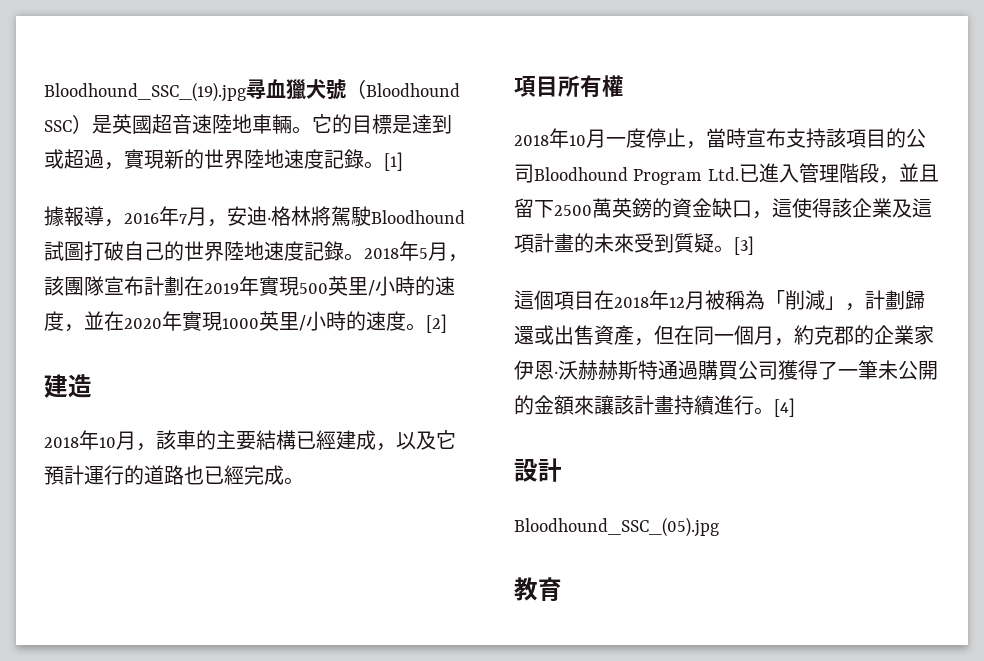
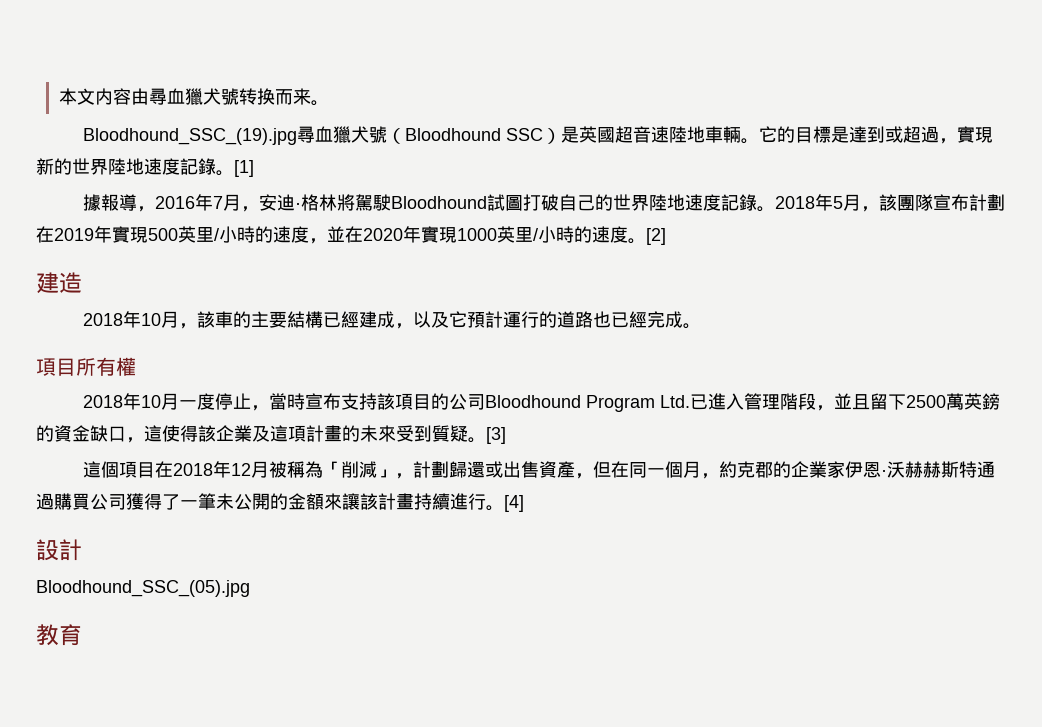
+ 本文内容由尋血獵犬號转换而来。

